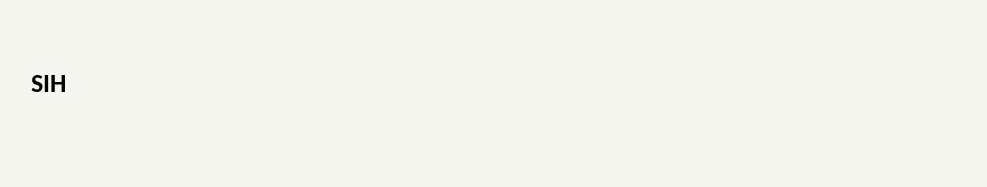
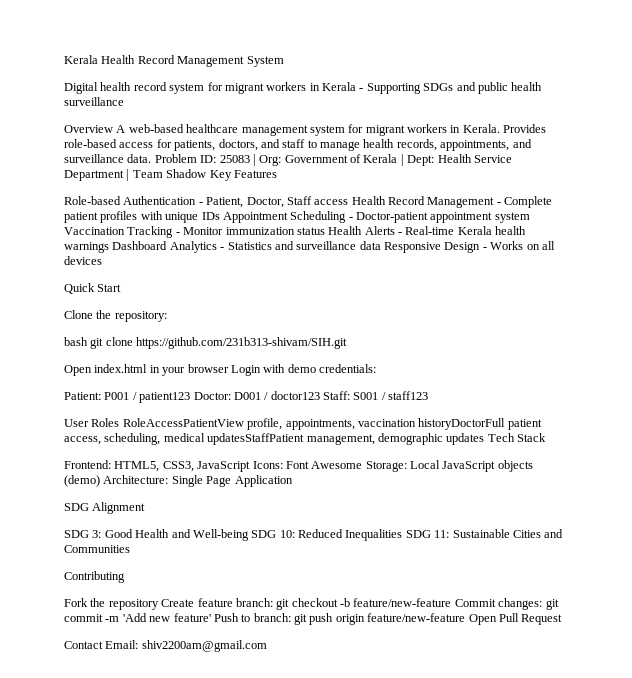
- SIH
+ Kerala Health Record Management System
+ Digital health record system for migrant workers in Kerala - Supporting SDGs and public health surveillance
+ Overview A web-based healthcare management system for migrant workers in Kerala. Provides role-based access for patients, doctors, and staff to manage health records, appointments, and surveillance data. Problem ID: 25083 | Org: Government of Kerala | Dept: Health Service Department | Team Shadow Key Features
+ Role-based Authentication - Patient, Doctor, Staff access Health Record Management - Complete patient profiles with unique IDs Appointment Scheduling - Doctor-patient appointment system Vaccination Tracking - Monitor immunization status Health Alerts - Real-time Kerala health warnings Dashboard Analytics - Statistics and surveillance data Responsive Design - Works on all devices
+ Quick Start
+ Clone the repository:
+ bash git clone https://github.com/231b313-shivam/SIH.git
+ Open index.html in your browser Login with demo credentials:
+ Patient: P001 / patient123 Doctor: D001 / doctor123 Staff: S001 / staff123
+ User Roles RoleAccessPatientView profile, appointments, vaccination historyDoctorFull patient access, scheduling, medical updatesStaffPatient management, demographic updates Tech Stack
+ Frontend: HTML5, CSS3, JavaScript Icons: Font Awesome Storage: Local JavaScript objects (demo) Architecture: Single Page Application
+ SDG Alignment
+ SDG 3: Good Health and Well-being SDG 10: Reduced Inequalities SDG 11: Sustainable Cities and Communities
+ Contributing
+ Fork the repository Create feature branch: git checkout -b feature/new-feature Commit changes: git commit -m 'Add new feature' Push to branch: git push origin feature/new-feature Open Pull Request
+ Contact Email: shiv2200am@gmail.com

